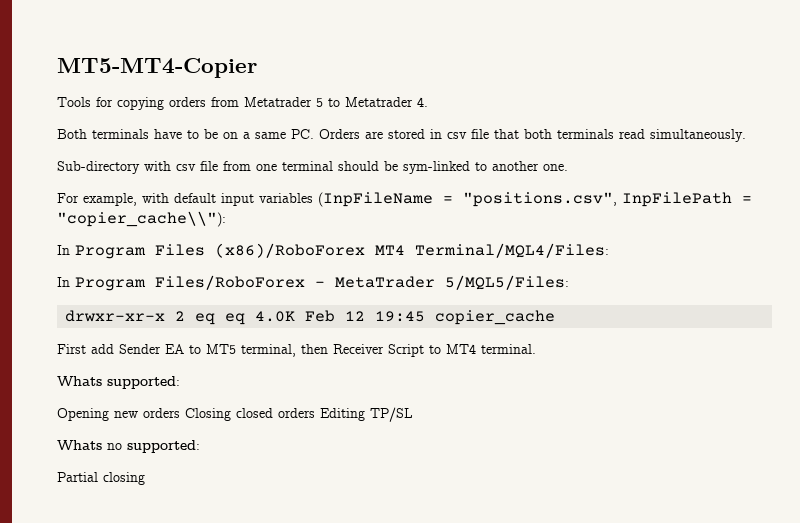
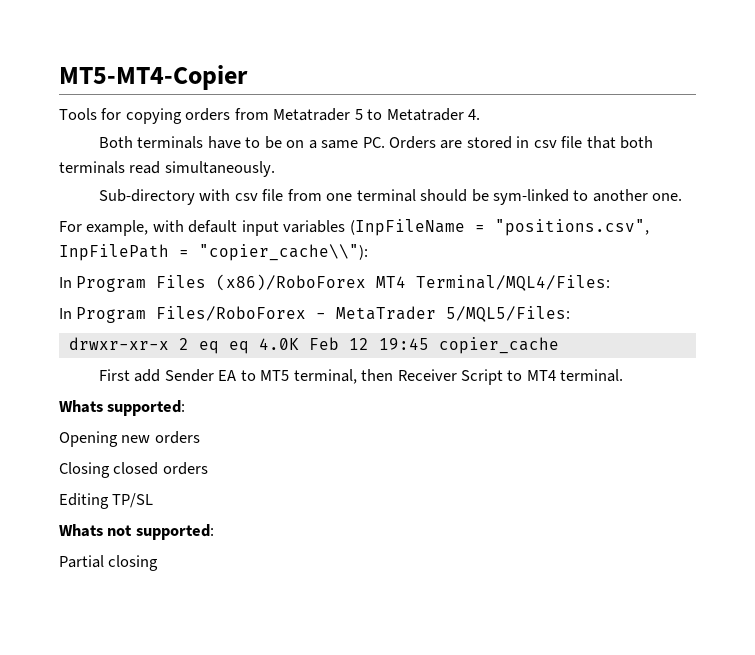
- Opening new orders Closing closed orders Editing TP/SL
+ Opening new orders
+ Closing closed orders
+ Editing TP/SL
- Whats no supported:
+ Whats not supported:

